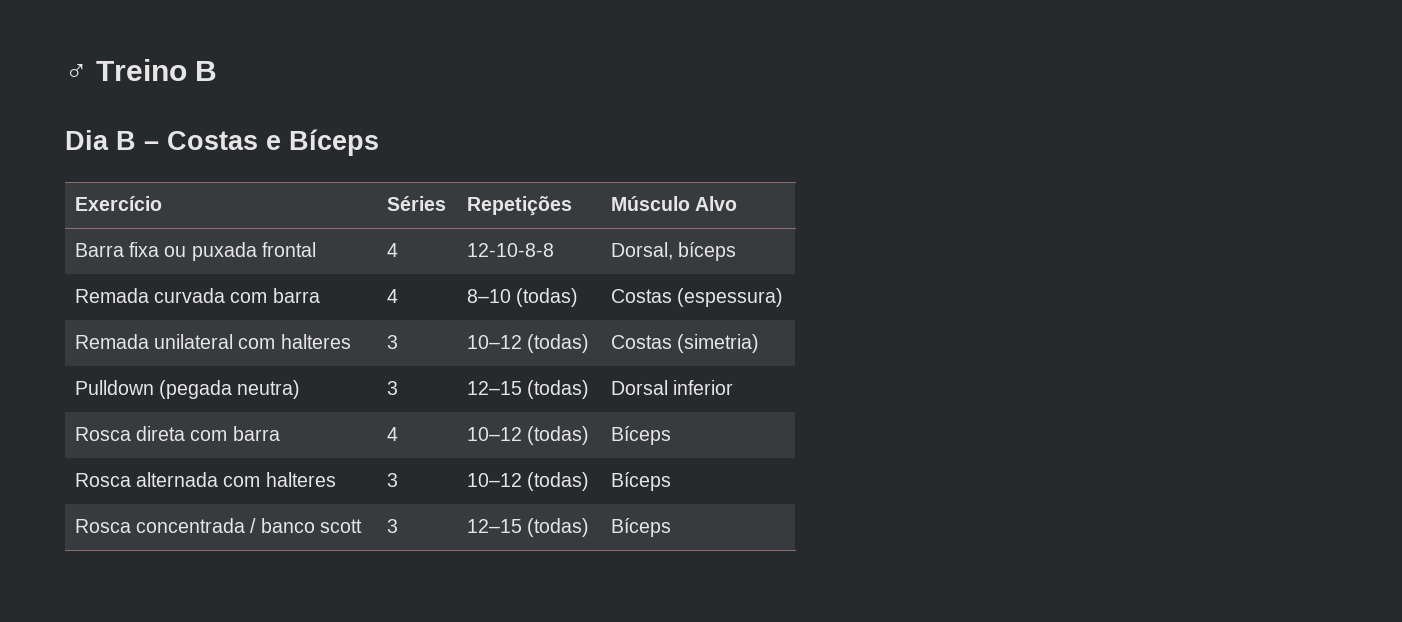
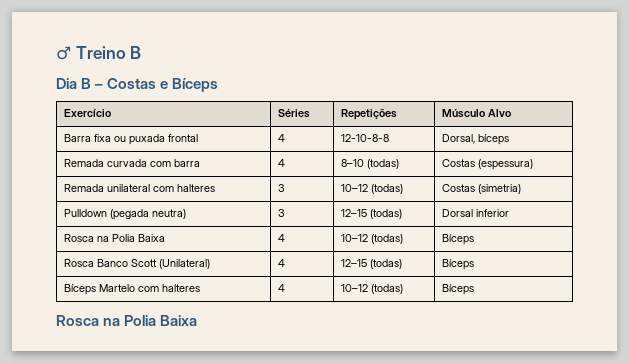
- Rosca direta com barra | 4 | 10–12 (todas) | Bíceps
- Rosca alternada com halteres | 3 | 10–12 (todas) | Bíceps
- Rosca concentrada / banco scott | 3 | 12–15 (todas) | Bíceps
+ Rosca na Polia Baixa | 4 | 10–12 (todas) | Bíceps
+ Rosca Banco Scott (Unilateral) | 4 | 12–15 (todas) | Bíceps
+ Bíceps Martelo com halteres | 4 | 10–12 (todas) | Bíceps
+ Rosca na Polia Baixa

